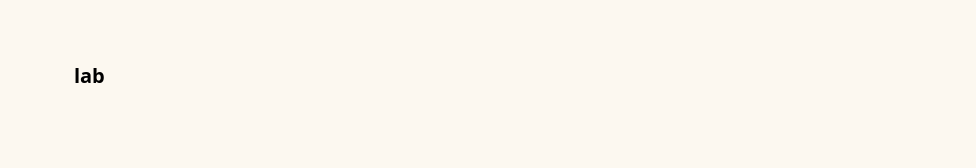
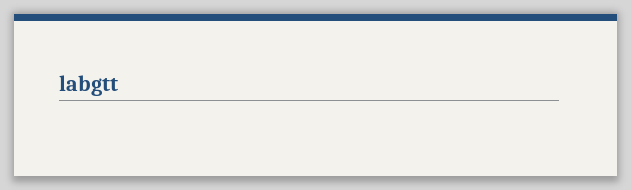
- lab
+ labgtt

